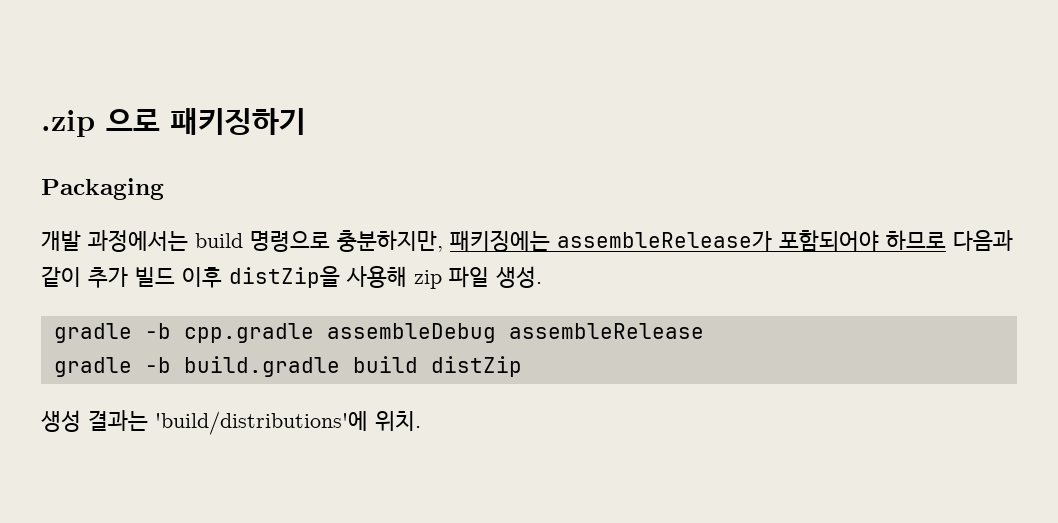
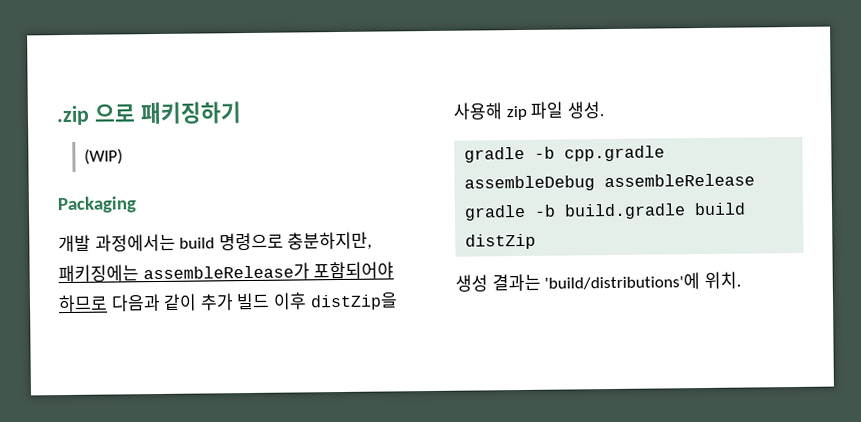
+ (WIP)

